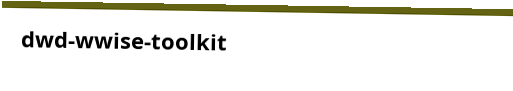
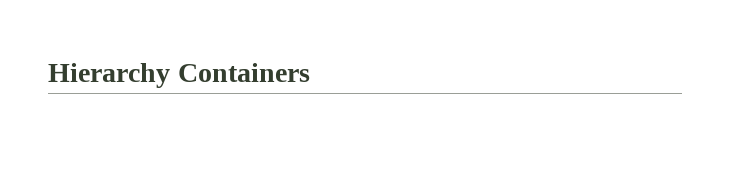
- dwd-wwise-toolkit
+ Hierarchy Containers

